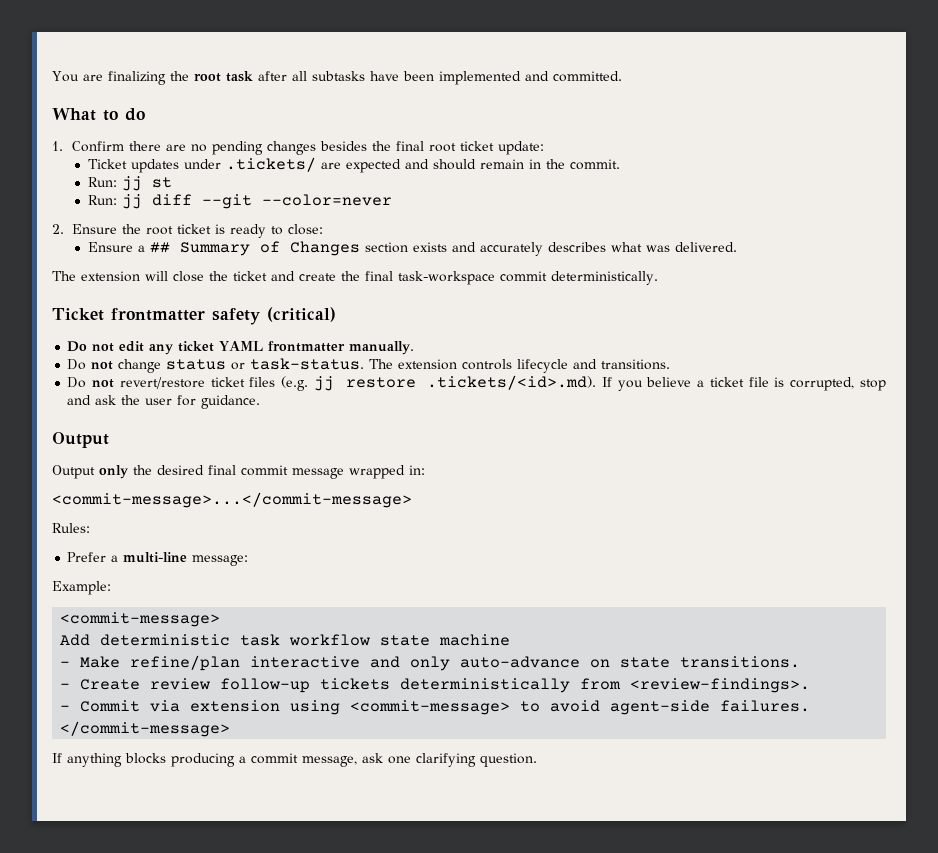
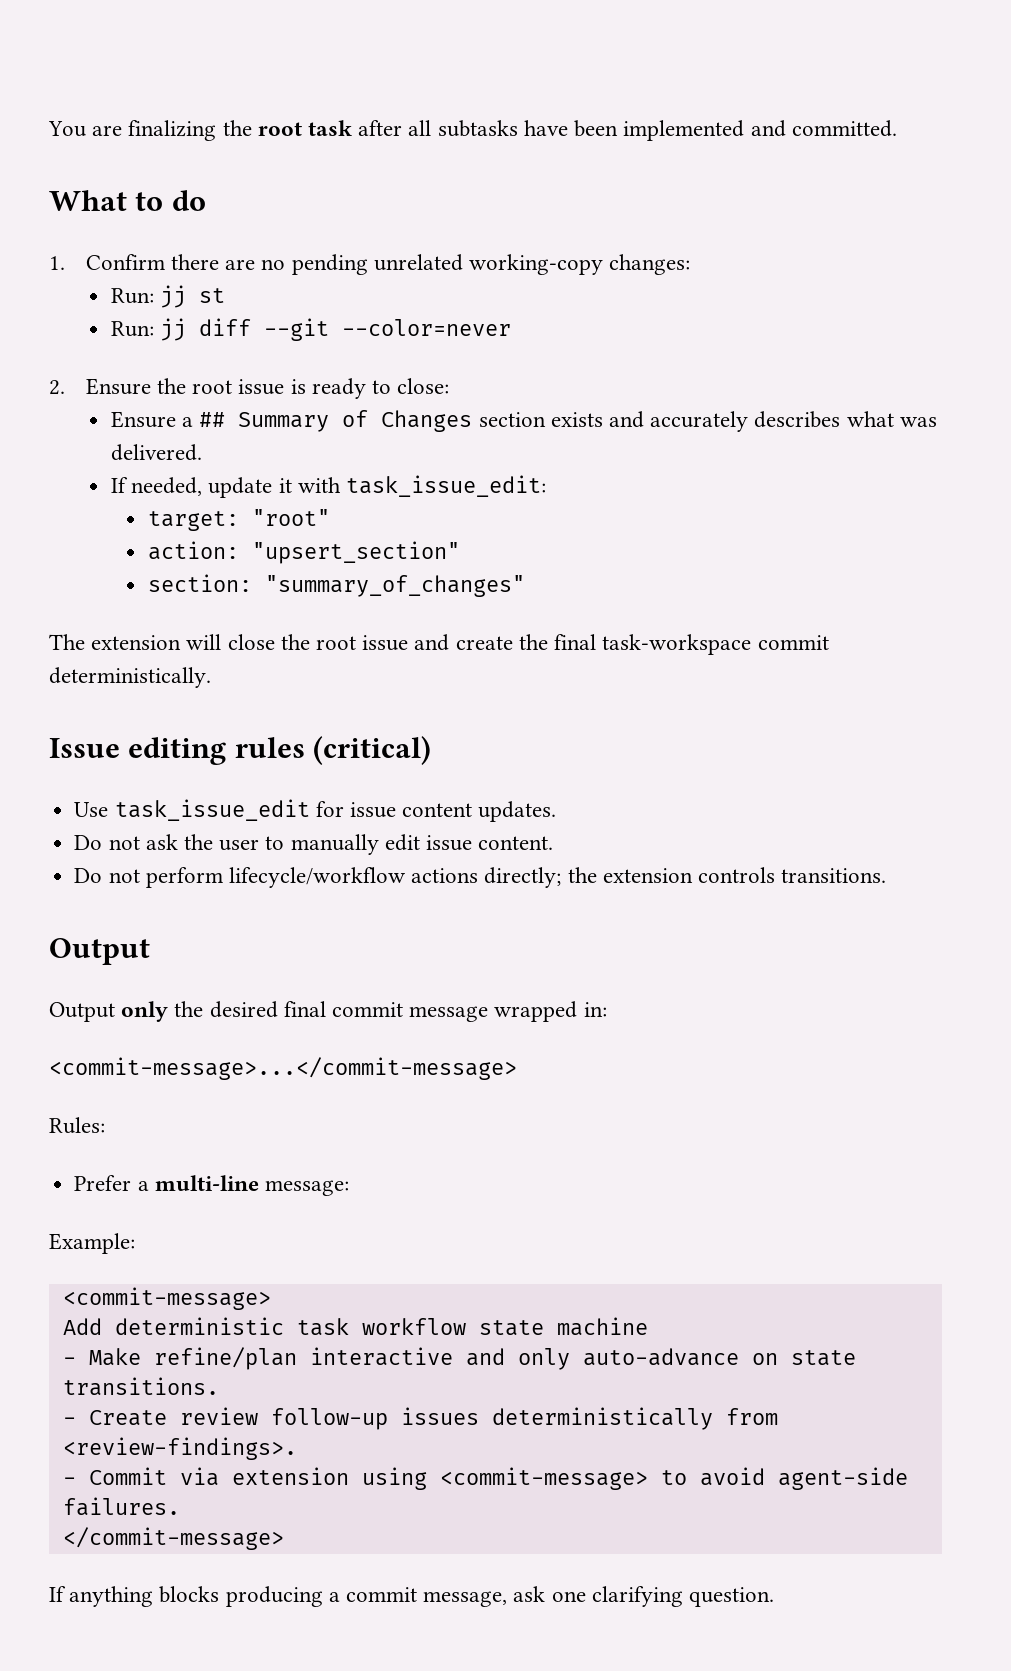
- 1. Confirm there are no pending changes besides the final root ticket update:
- Ticket updates under .tickets/ are expected and should remain in the commit.
+ 1. Confirm there are no pending unrelated working-copy changes:
- 2. Ensure the root ticket is ready to close:
+ 2. Ensure the root issue is ready to close:
+ If needed, update it with task_issue_edit:
+ target: "root"
+ action: "upsert_section"
+ section: "summary_of_changes"
- The extension will close the ticket and create the final task-workspace commit deterministically.
+ The extension will close the root issue and create the final task-workspace commit deterministically.
- Ticket frontmatter safety (critical)
- Do not edit any ticket YAML frontmatter manually.
- Do not change status or task-status. The extension controls lifecycle and transitions.
- Do not revert/restore ticket files (e.g. jj restore .tickets/<id>.md). If you believe a ticket file is corrupted, stop and ask the user for guidance.
+ Issue editing rules (critical)
+ Use task_issue_edit for issue content updates.
+ Do not ask the user to manually edit issue content.
+ Do not perform lifecycle/workflow actions directly; the extension controls transitions.
- - Create review follow-up tickets deterministically from <review-findings>.
+ - Create review follow-up issues deterministically from <review-findings>.

